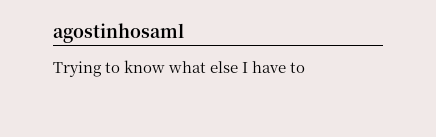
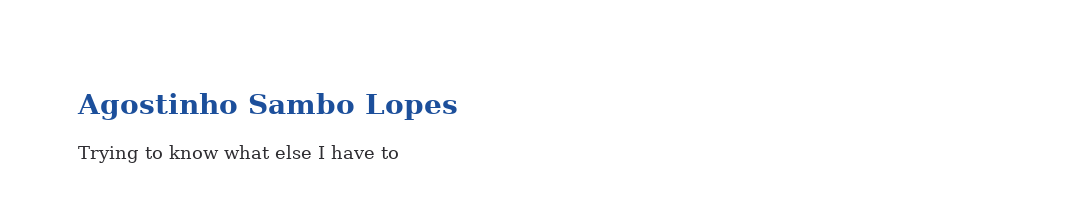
- agostinhosaml
+ Agostinho Sambo Lopes

